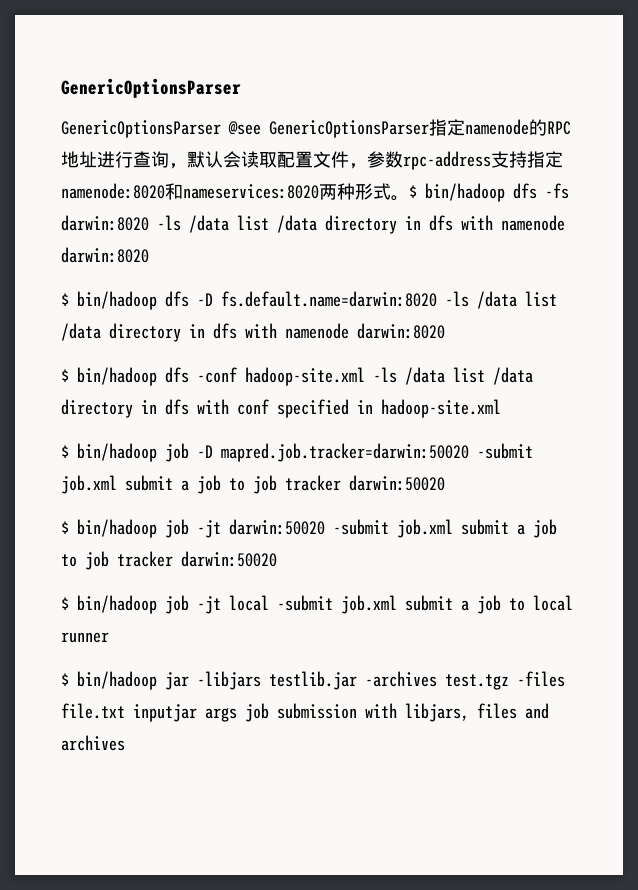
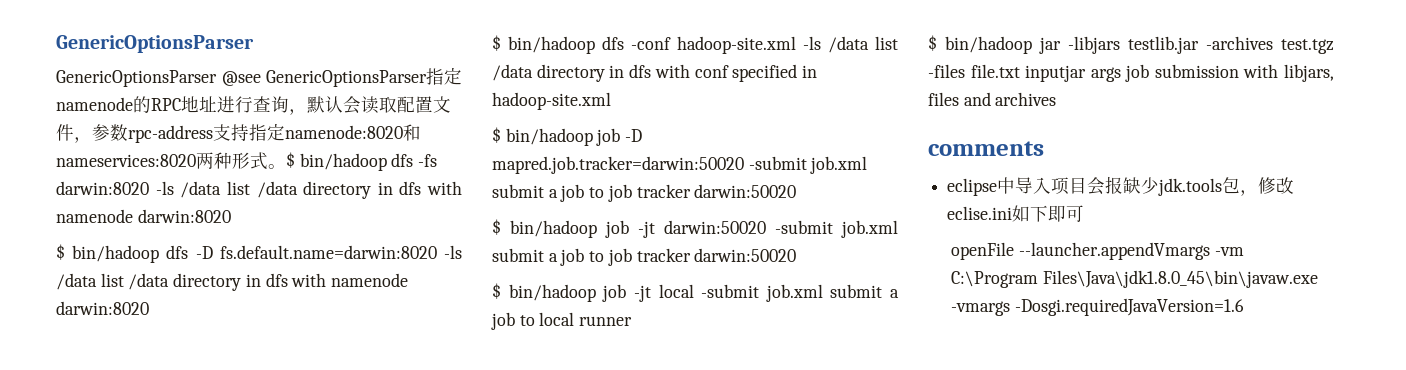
+ comments
+ eclipse中导入项目会报缺少jdk.tools包，修改eclise.ini如下即可
+ openFile --launcher.appendVmargs -vm C:\Program Files\Java\jdk1.8.0_45\bin\javaw.exe -vmargs -Dosgi.requiredJavaVersion=1.6

